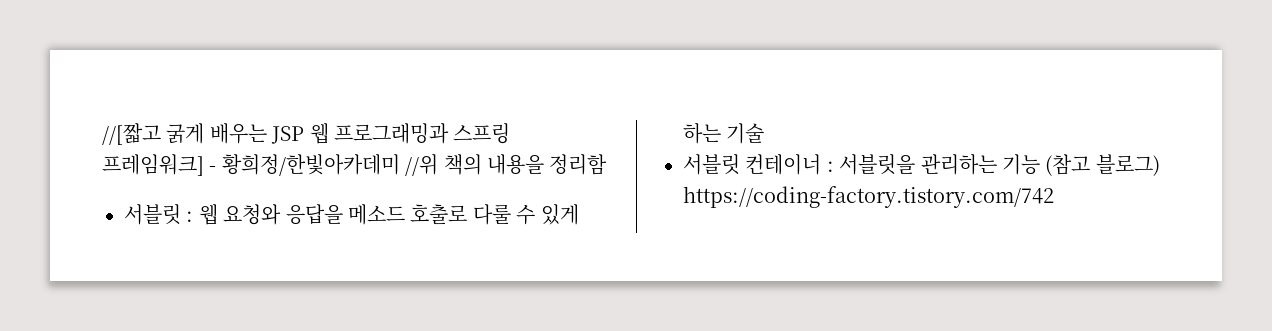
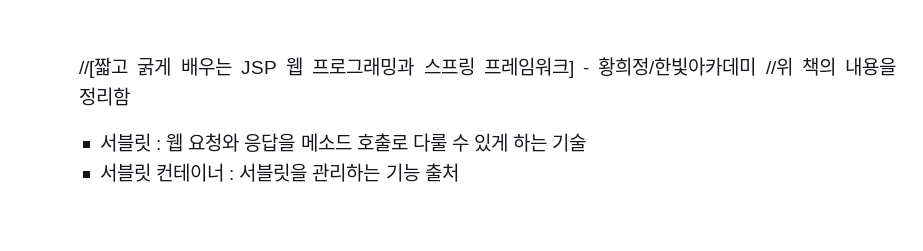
- 서블릿 컨테이너 : 서블릿을 관리하는 기능 (참고 블로그) https://coding-factory.tistory.com/742
+ 서블릿 컨테이너 : 서블릿을 관리하는 기능 출처

